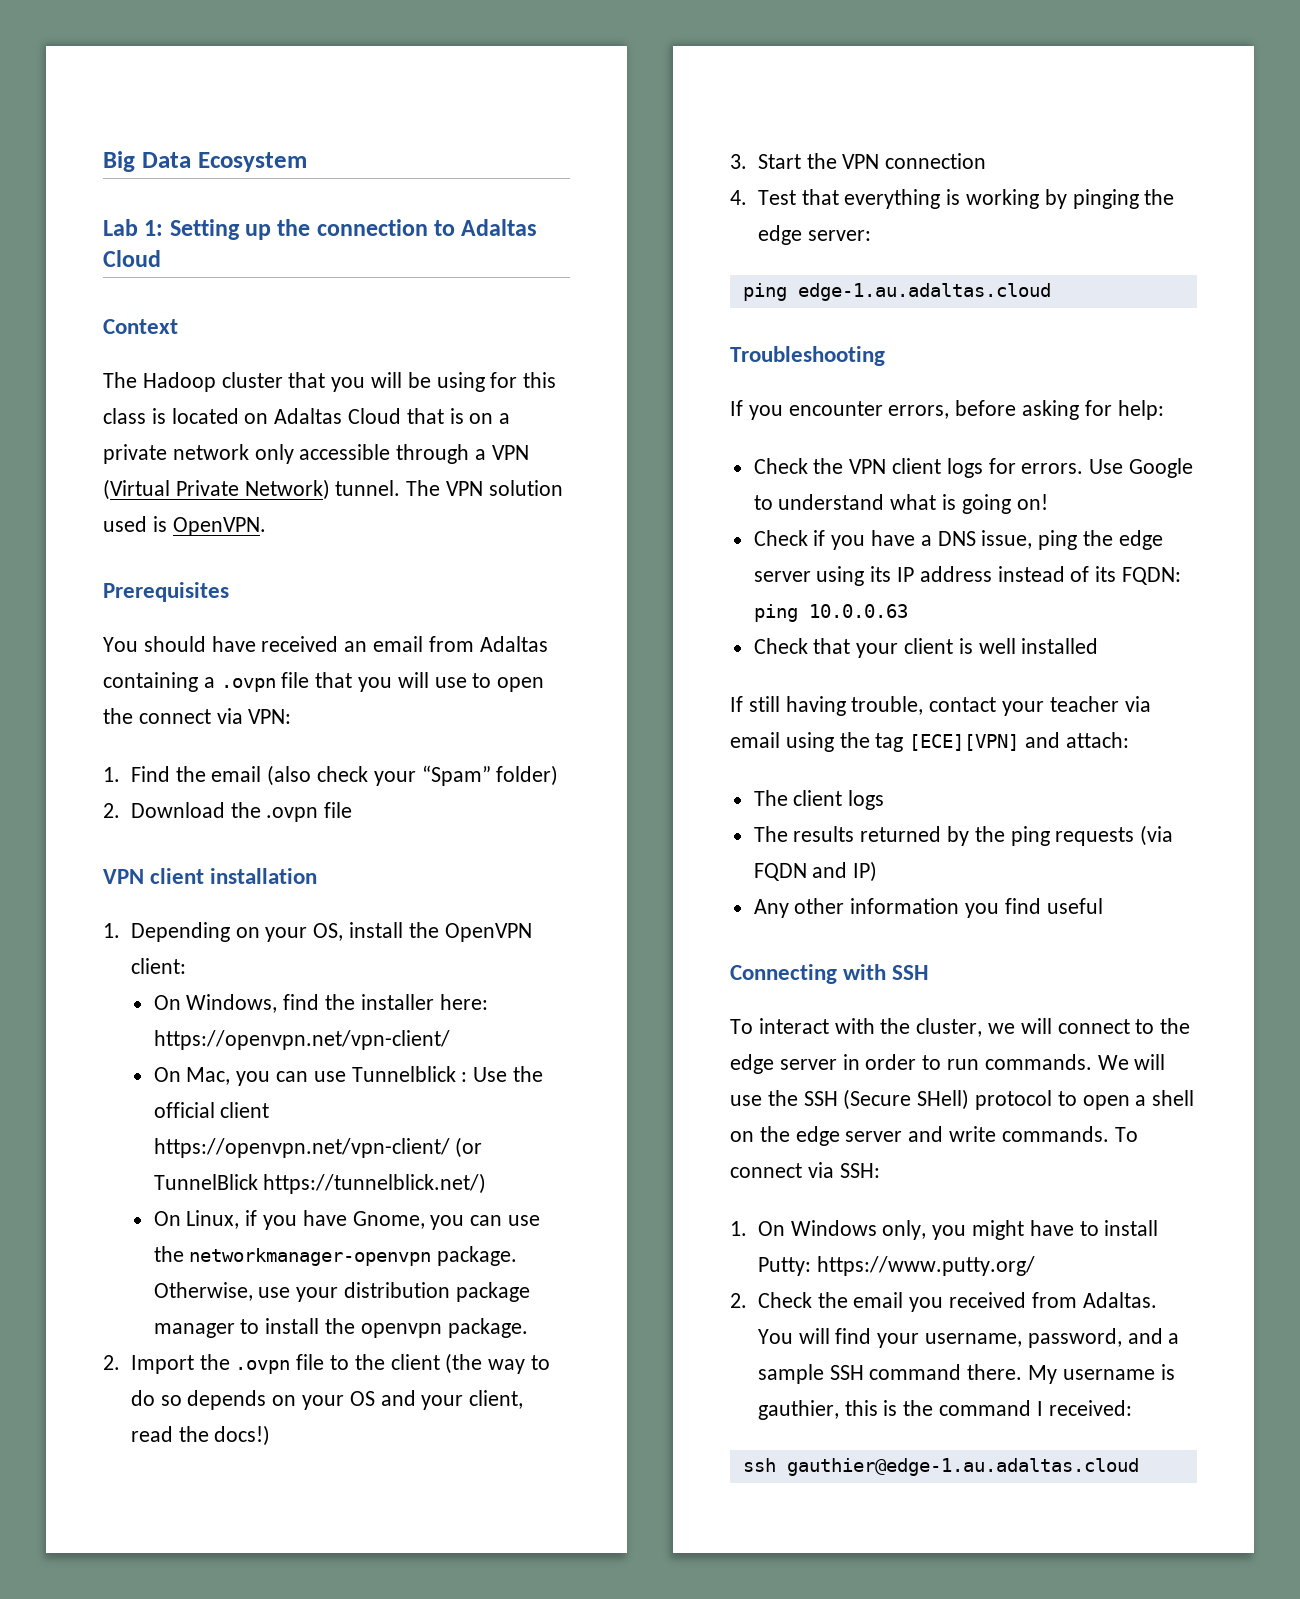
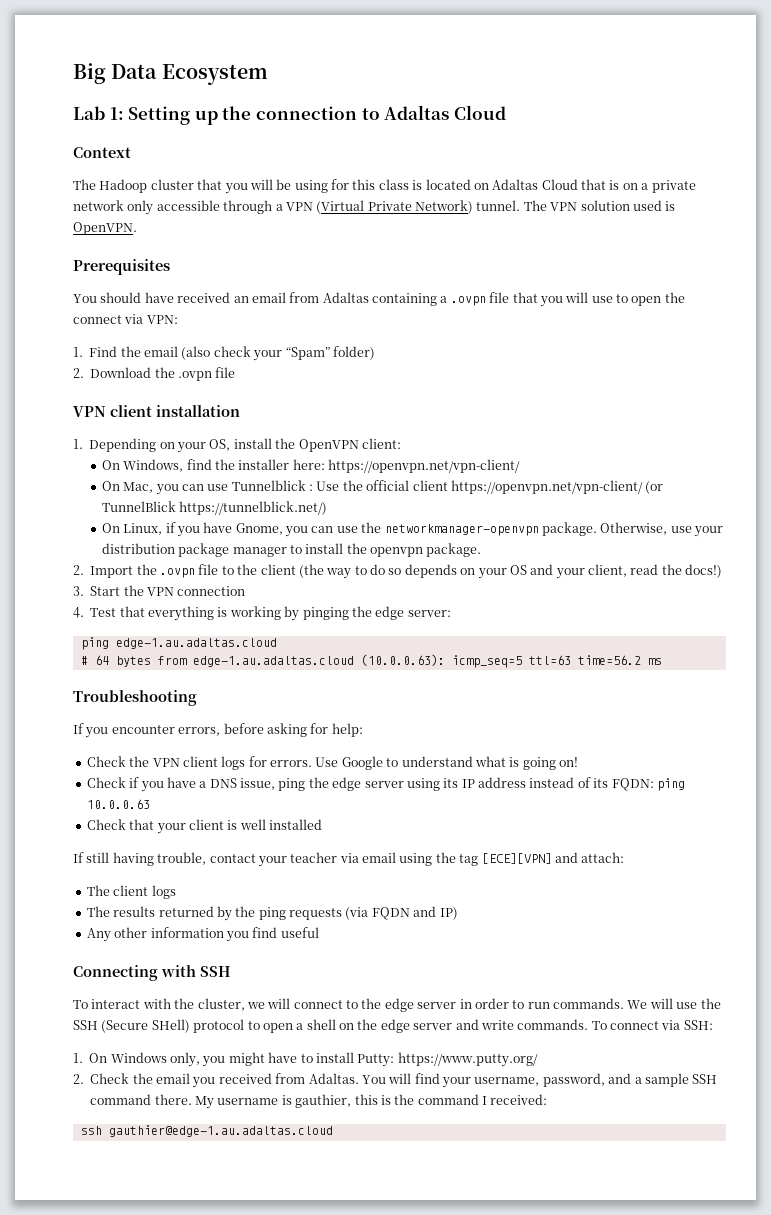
+ # 64 bytes from edge-1.au.adaltas.cloud (10.0.0.63): icmp_seq=5 ttl=63 time=56.2 ms

